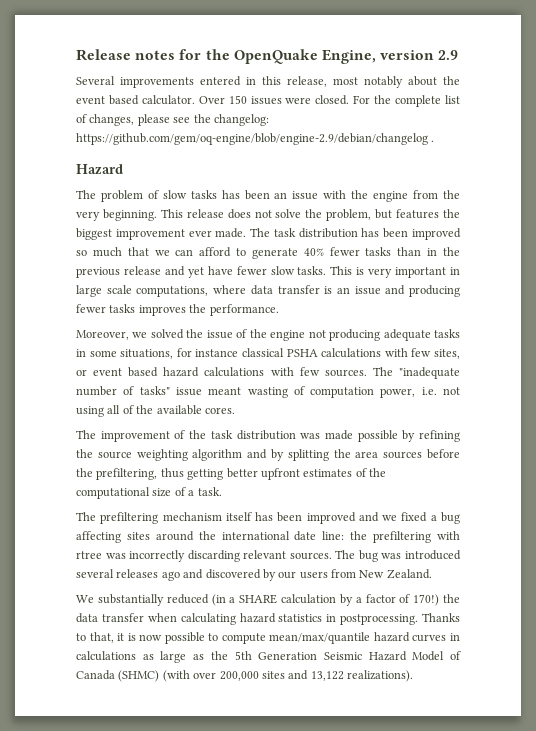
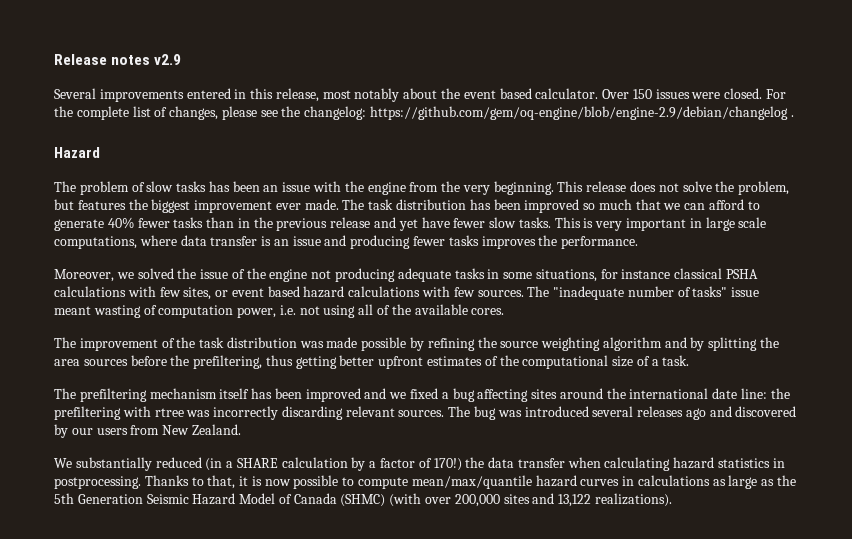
- Release notes for the OpenQuake Engine, version 2.9
+ Release notes v2.9

